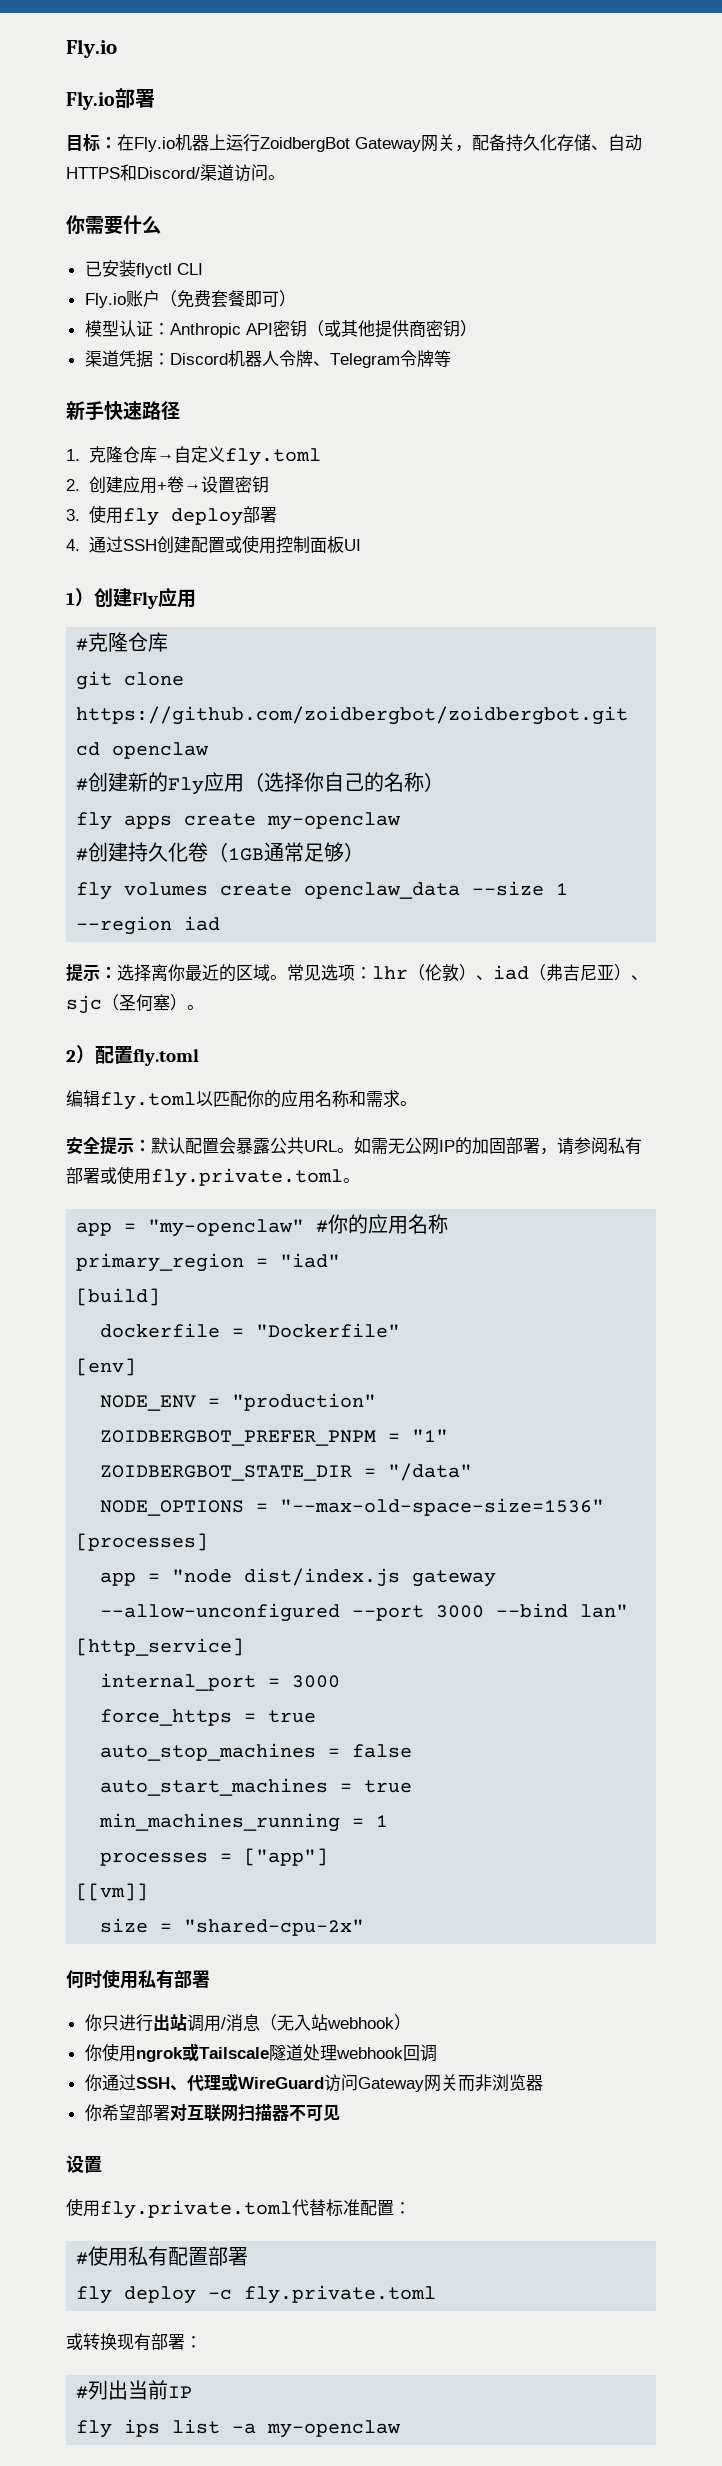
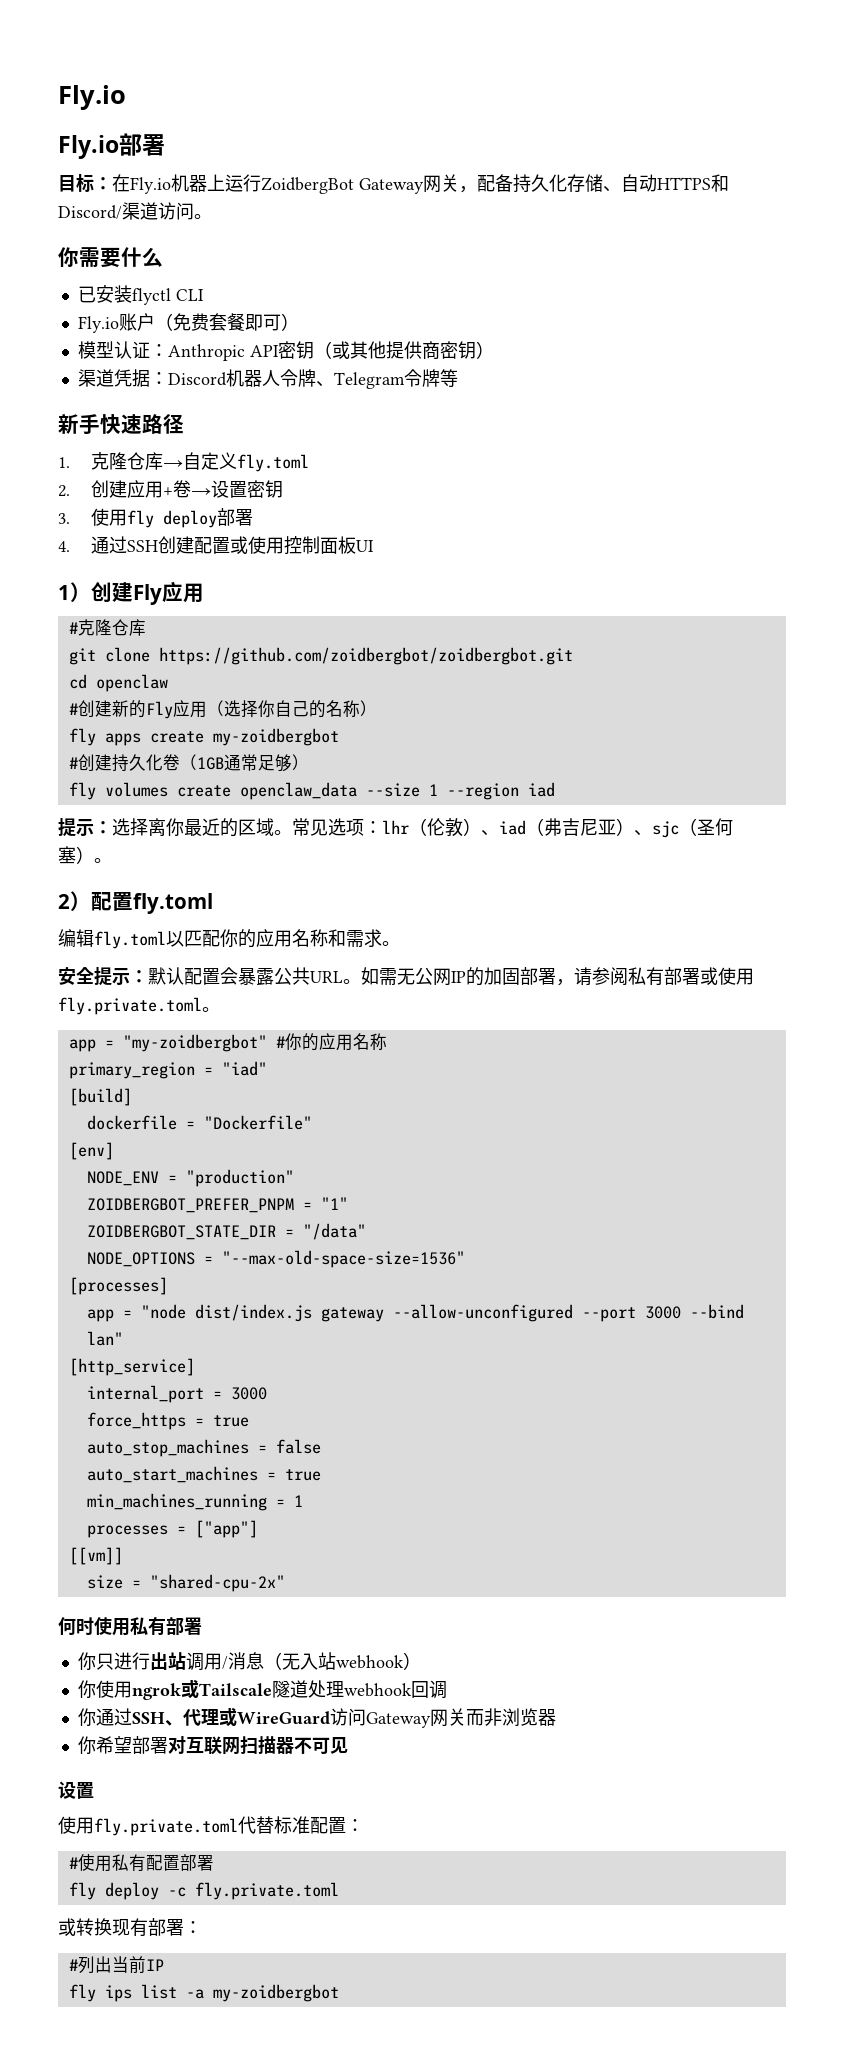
- fly apps create my-openclaw
+ fly apps create my-zoidbergbot
- app = "my-openclaw" #你的应用名称
+ app = "my-zoidbergbot" #你的应用名称
- fly ips list -a my-openclaw
+ fly ips list -a my-zoidbergbot

